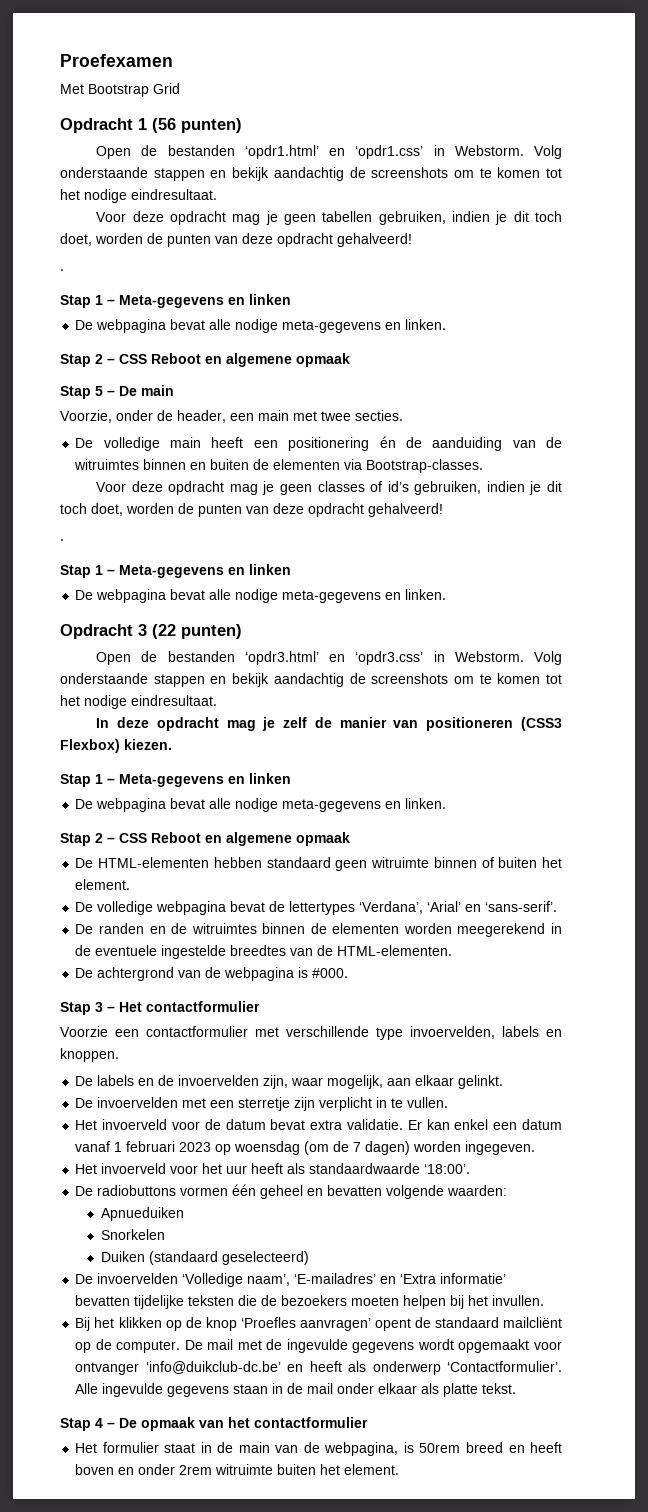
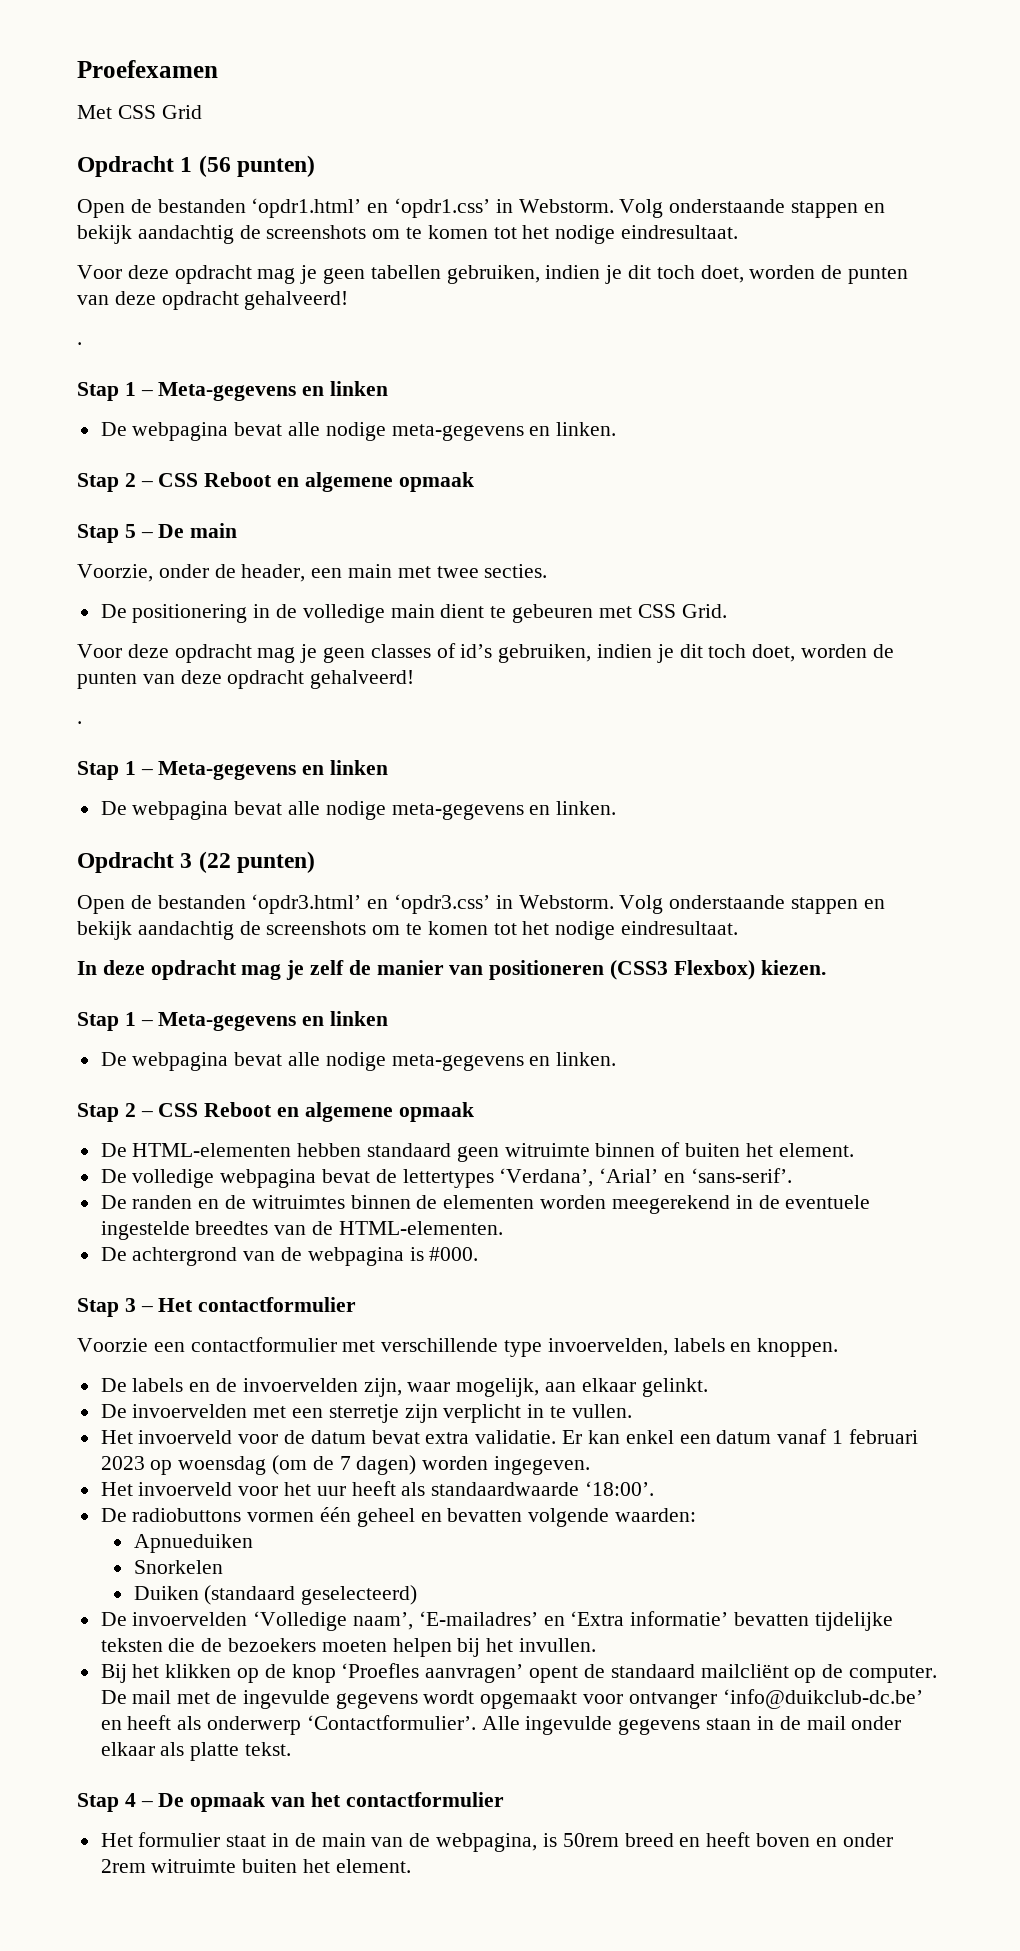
- Met Bootstrap Grid
+ Met CSS Grid
- De volledige main heeft een positionering én de aanduiding van de witruimtes binnen en buiten de elementen via Bootstrap-classes.
+ De positionering in de volledige main dient te gebeuren met CSS Grid.

